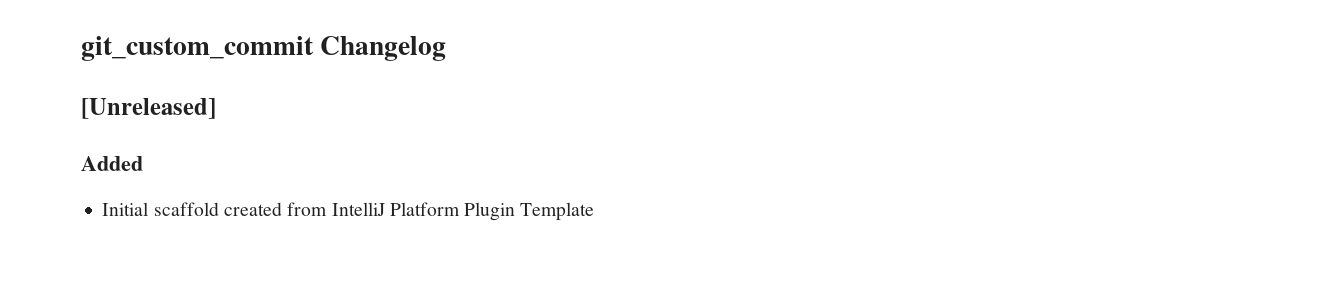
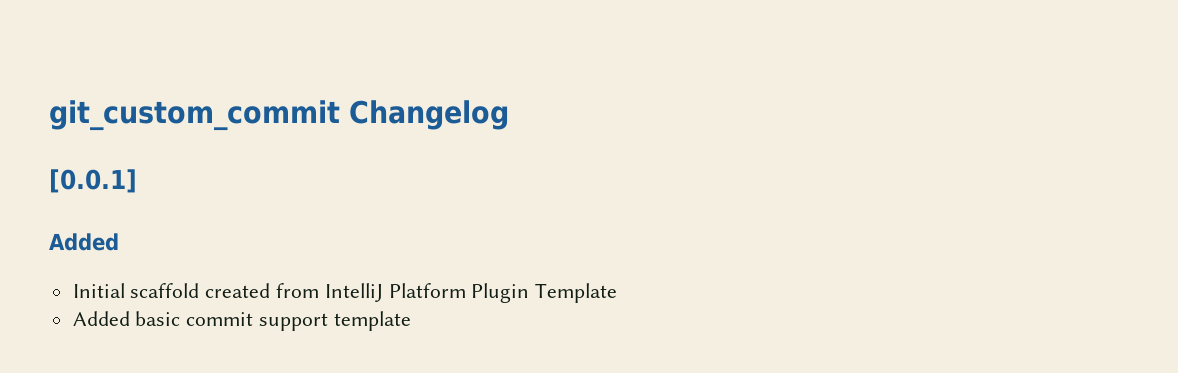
- [Unreleased]
+ [0.0.1]
+ Added basic commit support template

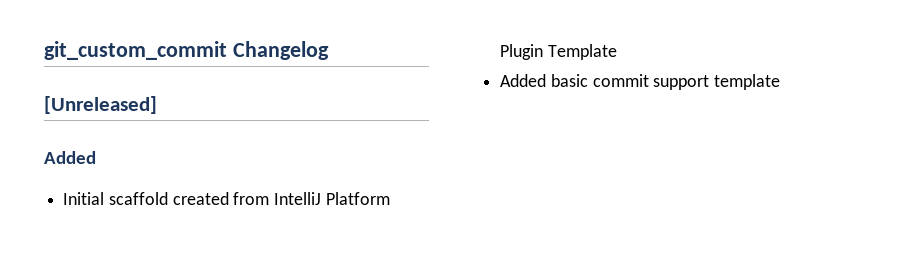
- [0.0.1]
+ [Unreleased]

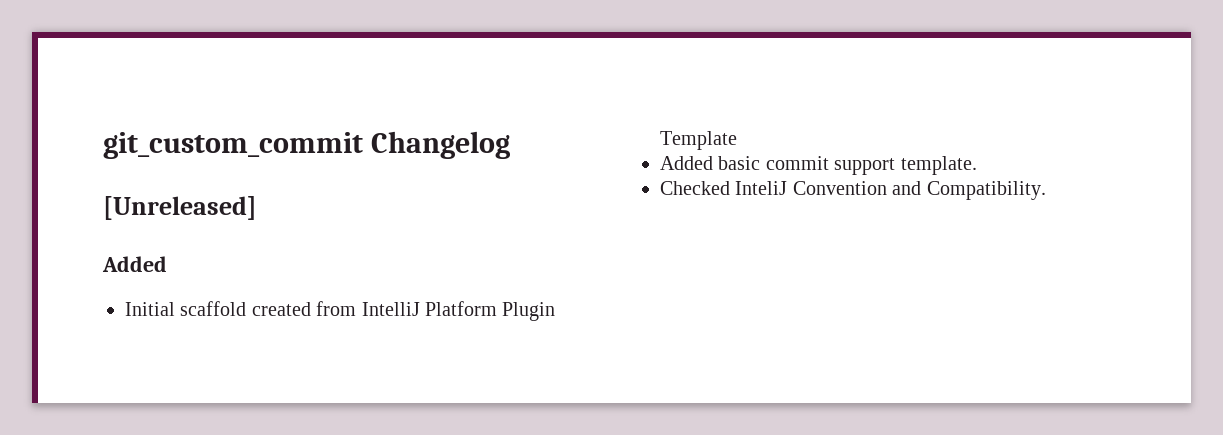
- Added basic commit support template
+ Added basic commit support template.
+ Checked InteliJ Convention and Compatibility.

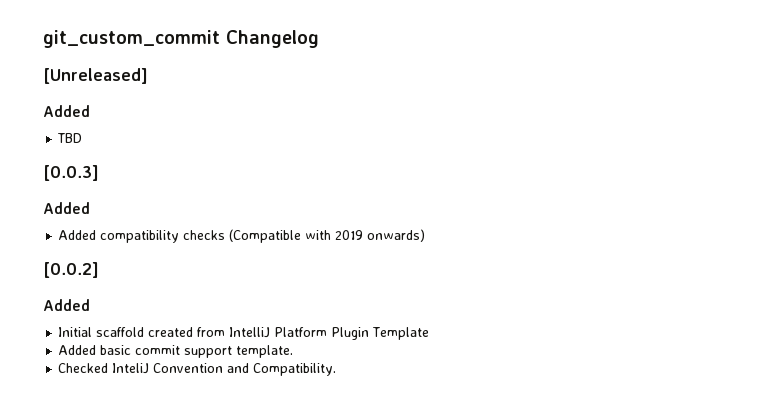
+ TBD
+ [0.0.3]
+ Added
+ Added compatibility checks (Compatible with 2019 onwards)
+ [0.0.2]
+ Added

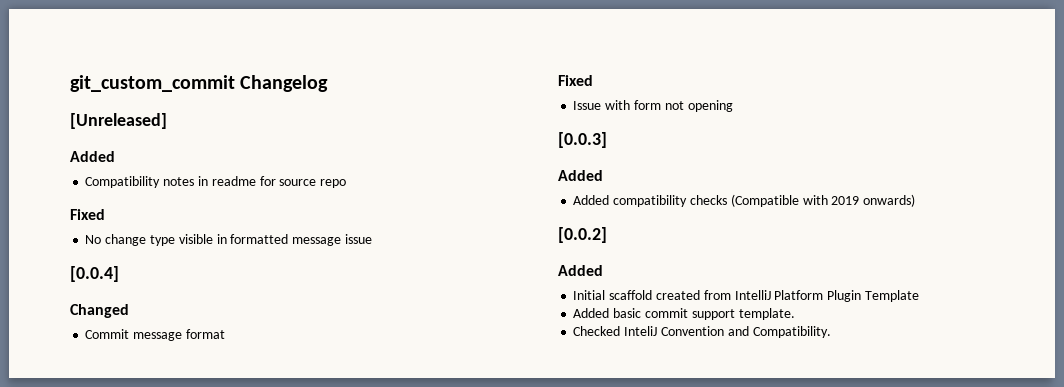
- TBD
+ Compatibility notes in readme for source repo
+ Fixed
+ No change type visible in formatted message issue
+ [0.0.4]
+ Changed
+ Commit message format
+ Fixed
+ Issue with form not opening

